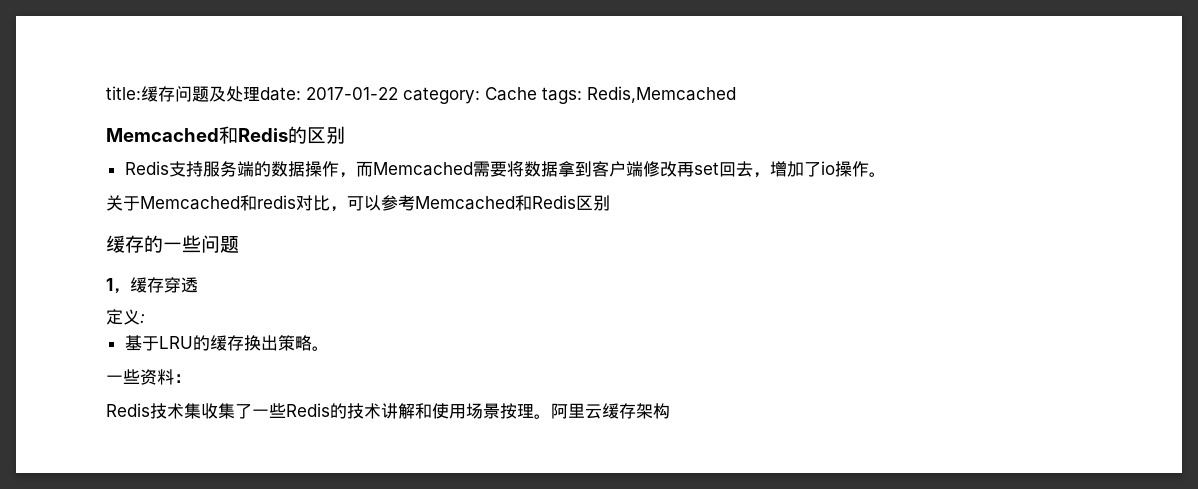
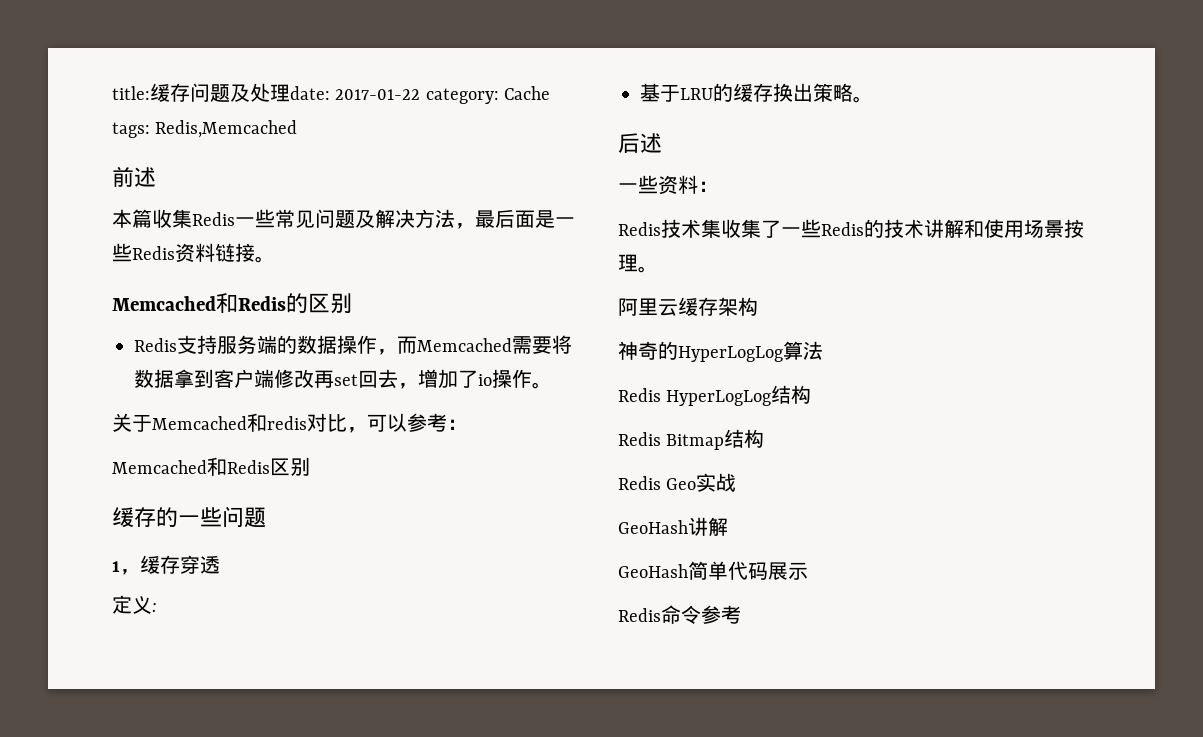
+ 前述
+ 本篇收集Redis一些常见问题及解决方法，最后面是一些Redis资料链接。
- 关于Memcached和redis对比，可以参考Memcached和Redis区别
+ 关于Memcached和redis对比，可以参考：
+ Memcached和Redis区别
+ 后述
- Redis技术集收集了一些Redis的技术讲解和使用场景按理。阿里云缓存架构
+ Redis技术集收集了一些Redis的技术讲解和使用场景按理。
+ 阿里云缓存架构
+ 神奇的HyperLogLog算法
+ Redis HyperLogLog结构
+ Redis Bitmap结构
+ Redis Geo实战
+ GeoHash讲解
+ GeoHash简单代码展示
+ Redis命令参考

